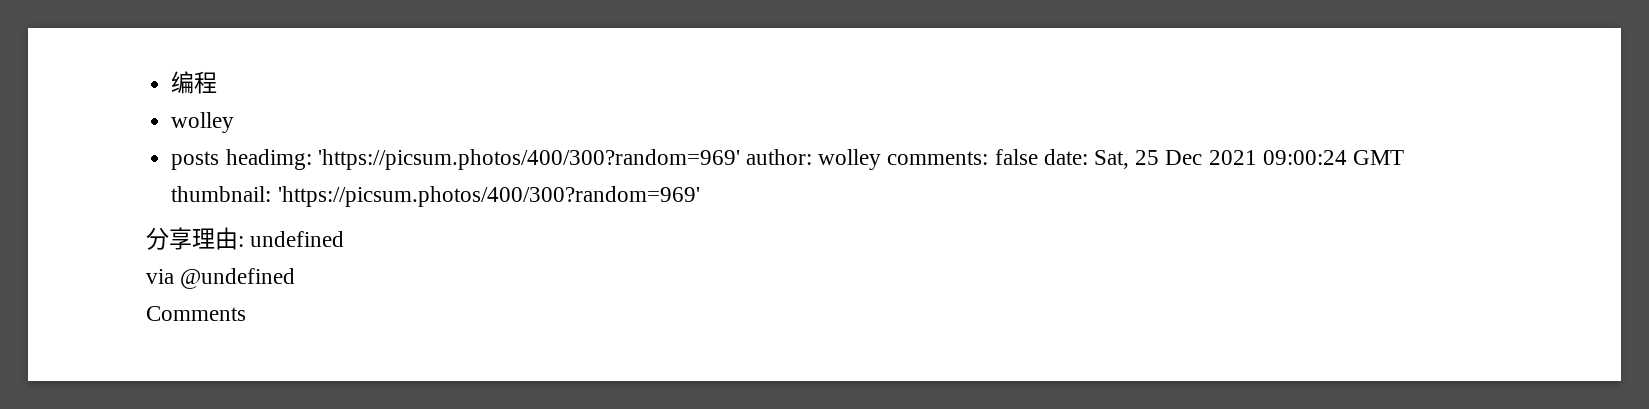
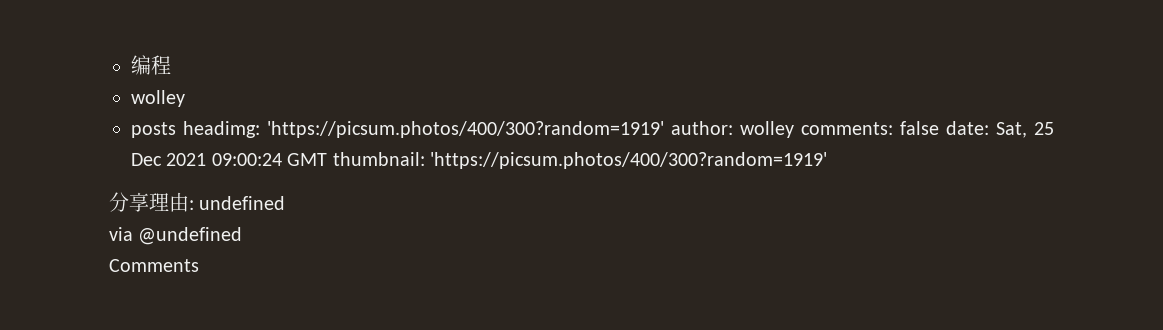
- posts headimg: 'https://picsum.photos/400/300?random=969' author: wolley comments: false date: Sat, 25 Dec 2021 09:00:24 GMT thumbnail: 'https://picsum.photos/400/300?random=969'
+ posts headimg: 'https://picsum.photos/400/300?random=1919' author: wolley comments: false date: Sat, 25 Dec 2021 09:00:24 GMT thumbnail: 'https://picsum.photos/400/300?random=1919'

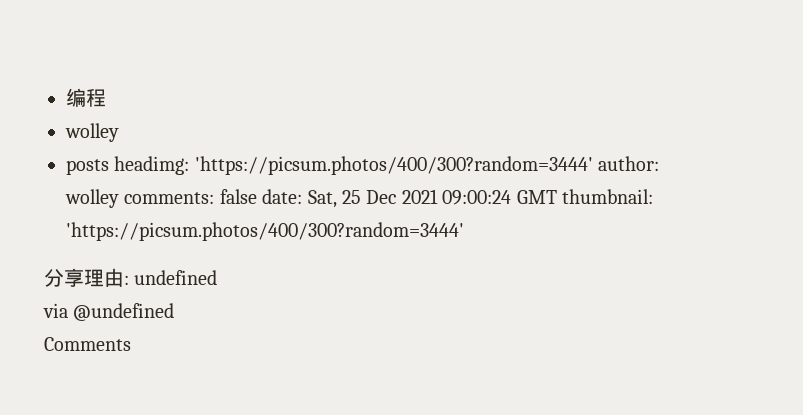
- posts headimg: 'https://picsum.photos/400/300?random=1919' author: wolley comments: false date: Sat, 25 Dec 2021 09:00:24 GMT thumbnail: 'https://picsum.photos/400/300?random=1919'
+ posts headimg: 'https://picsum.photos/400/300?random=3444' author: wolley comments: false date: Sat, 25 Dec 2021 09:00:24 GMT thumbnail: 'https://picsum.photos/400/300?random=3444'

